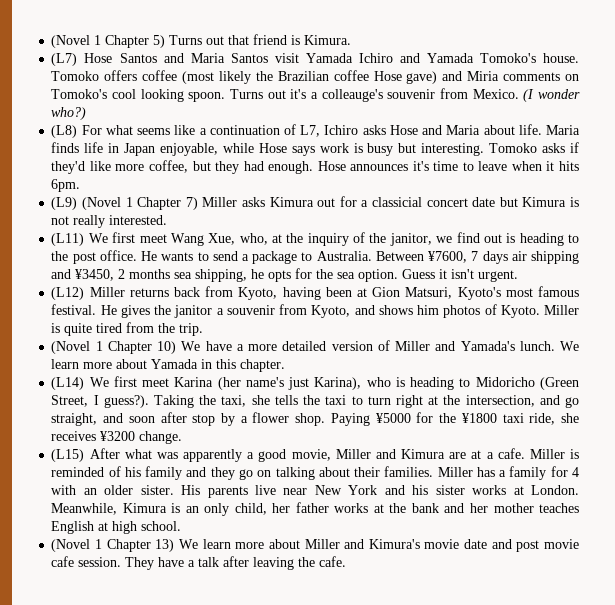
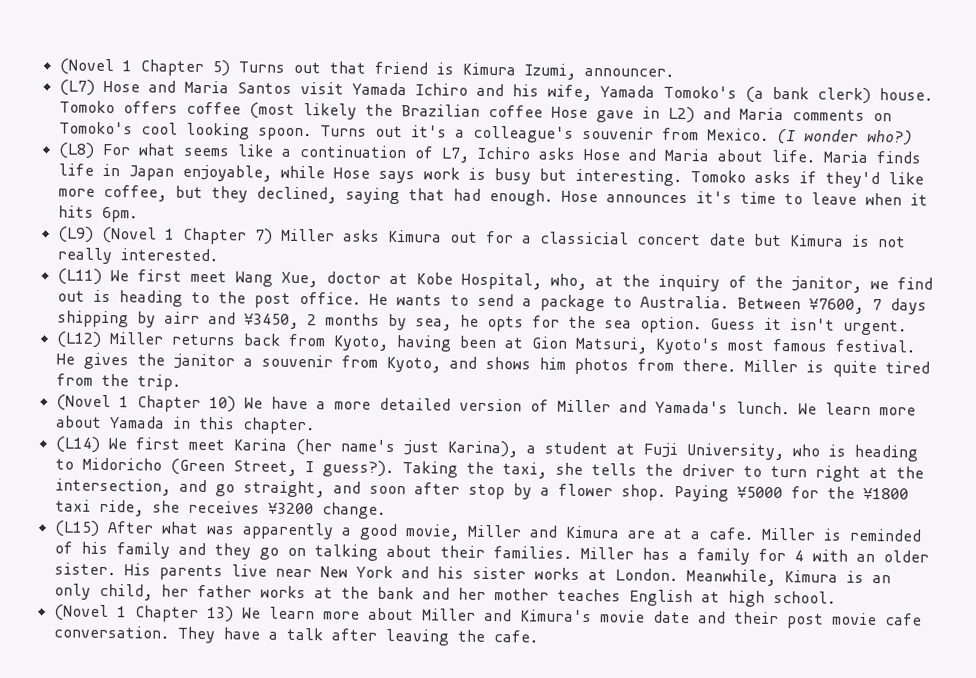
- (Novel 1 Chapter 5) Turns out that friend is Kimura.
+ (Novel 1 Chapter 5) Turns out that friend is Kimura Izumi, announcer.
- (L7) Hose Santos and Maria Santos visit Yamada Ichiro and Yamada Tomoko's house.
+ (L7) Hose and Maria Santos visit Yamada Ichiro and his wife, Yamada Tomoko's (a bank clerk) house.
- Tomoko offers coffee (most likely the Brazilian coffee Hose gave) and Miria comments on Tomoko's cool looking spoon.
+ Tomoko offers coffee (most likely the Brazilian coffee Hose gave in L2) and Maria comments on Tomoko's cool looking spoon.
- Turns out it's a colleauge's souvenir from Mexico.
+ Turns out it's a colleague's souvenir from Mexico.
- Tomoko asks if they'd like more coffee, but they had enough.
+ Tomoko asks if they'd like more coffee, but they declined, saying that had enough.
- (L11) We first meet Wang Xue, who, at the inquiry of the janitor, we find out is heading to the post office.
+ (L11) We first meet Wang Xue, doctor at Kobe Hospital, who, at the inquiry of the janitor, we find out is heading to the post office.
- Between ¥7600, 7 days air shipping and ¥3450, 2 months sea shipping, he opts for the sea option.
+ Between ¥7600, 7 days shipping by airr and ¥3450, 2 months by sea, he opts for the sea option.
- He gives the janitor a souvenir from Kyoto, and shows him photos of Kyoto.
+ He gives the janitor a souvenir from Kyoto, and shows him photos from there.
- (L14) We first meet Karina (her name's just Karina), who is heading to Midoricho (Green Street, I guess?).
+ (L14) We first meet Karina (her name's just Karina), a student at Fuji University, who is heading to Midoricho (Green Street, I guess?).
- Taking the taxi, she tells the taxi to turn right at the intersection, and go straight, and soon after stop by a flower shop.
+ Taking the taxi, she tells the driver to turn right at the intersection, and go straight, and soon after stop by a flower shop.
- (Novel 1 Chapter 13) We learn more about Miller and Kimura's movie date and post movie cafe session.
+ (Novel 1 Chapter 13) We learn more about Miller and Kimura's movie date and their post movie cafe conversation.

